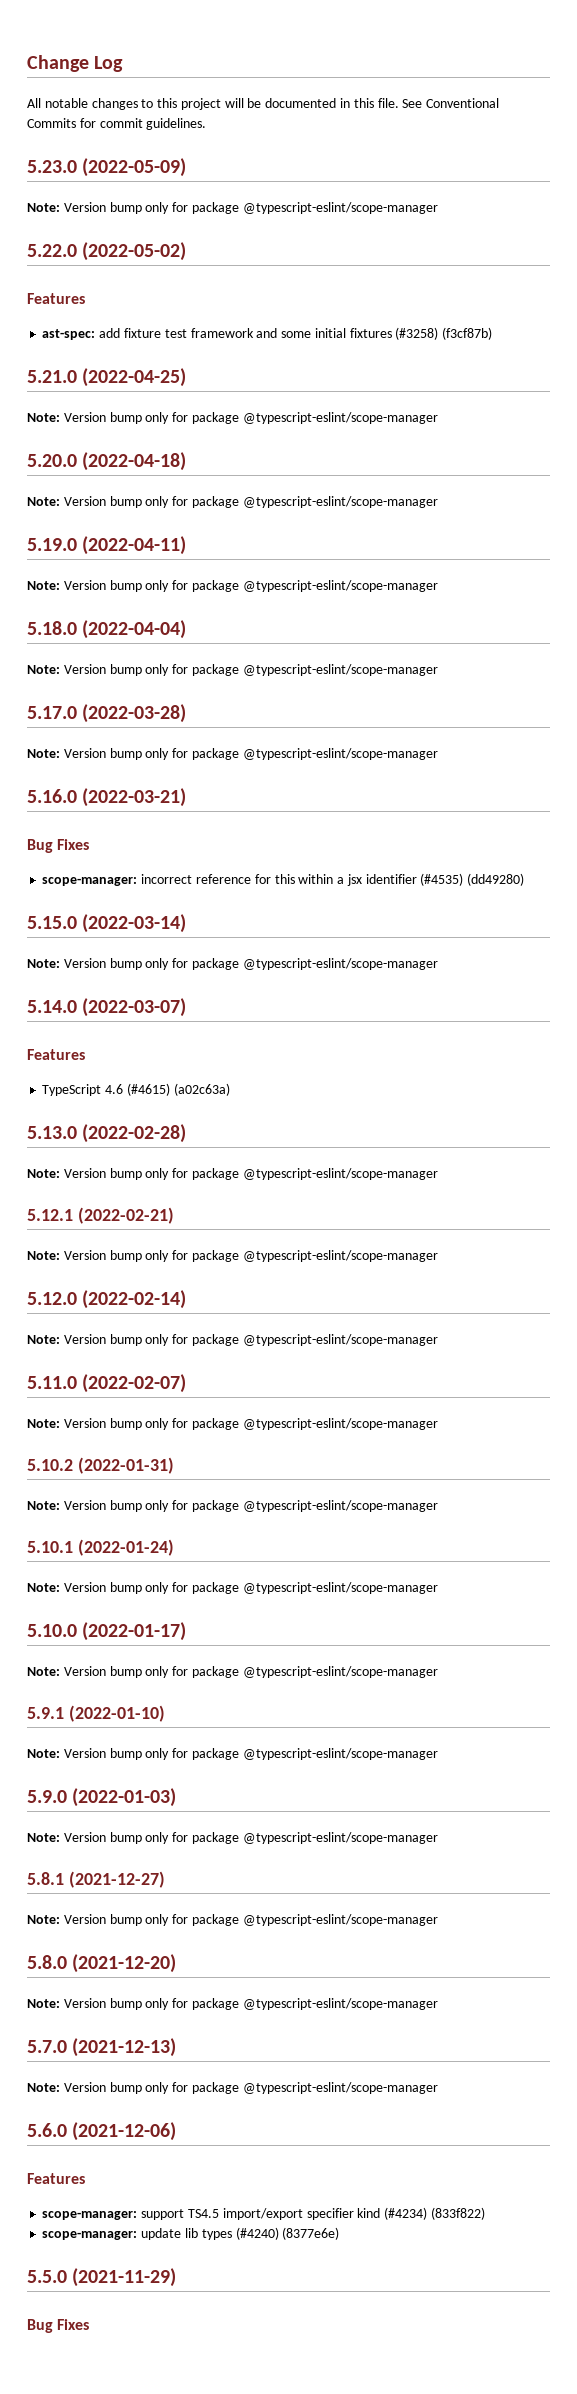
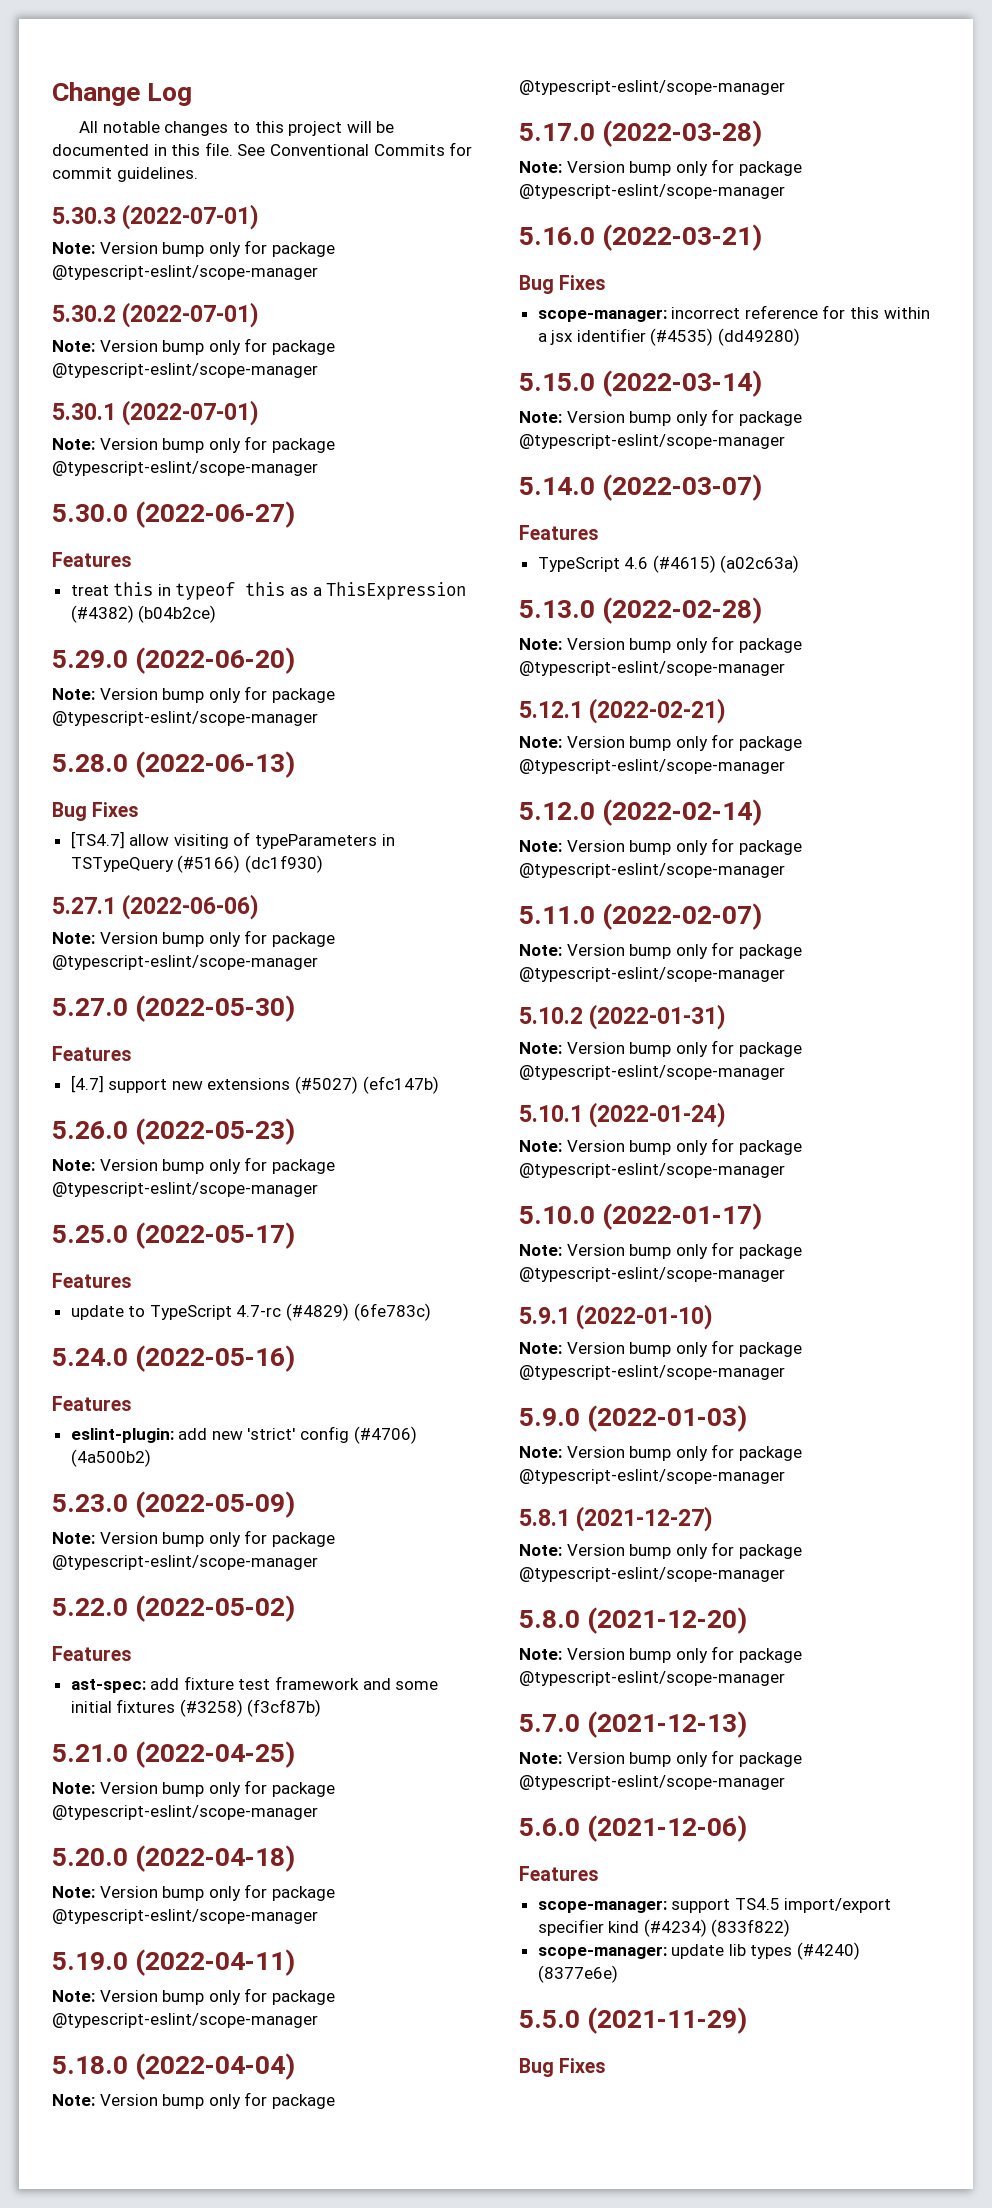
+ 5.30.3 (2022-07-01)
+ Note: Version bump only for package @typescript-eslint/scope-manager
+ 5.30.2 (2022-07-01)
+ Note: Version bump only for package @typescript-eslint/scope-manager
+ 5.30.1 (2022-07-01)
+ Note: Version bump only for package @typescript-eslint/scope-manager
+ 5.30.0 (2022-06-27)
+ Features
+ treat this in typeof this as a ThisExpression (#4382) (b04b2ce)
+ 5.29.0 (2022-06-20)
+ Note: Version bump only for package @typescript-eslint/scope-manager
+ 5.28.0 (2022-06-13)
+ Bug Fixes
+ [TS4.7] allow visiting of typeParameters in TSTypeQuery (#5166) (dc1f930)
+ 5.27.1 (2022-06-06)
+ Note: Version bump only for package @typescript-eslint/scope-manager
+ 5.27.0 (2022-05-30)
+ Features
+ [4.7] support new extensions (#5027) (efc147b)
+ 5.26.0 (2022-05-23)
+ Note: Version bump only for package @typescript-eslint/scope-manager
+ 5.25.0 (2022-05-17)
+ Features
+ update to TypeScript 4.7-rc (#4829) (6fe783c)
+ 5.24.0 (2022-05-16)
+ Features
+ eslint-plugin: add new 'strict' config (#4706) (4a500b2)

